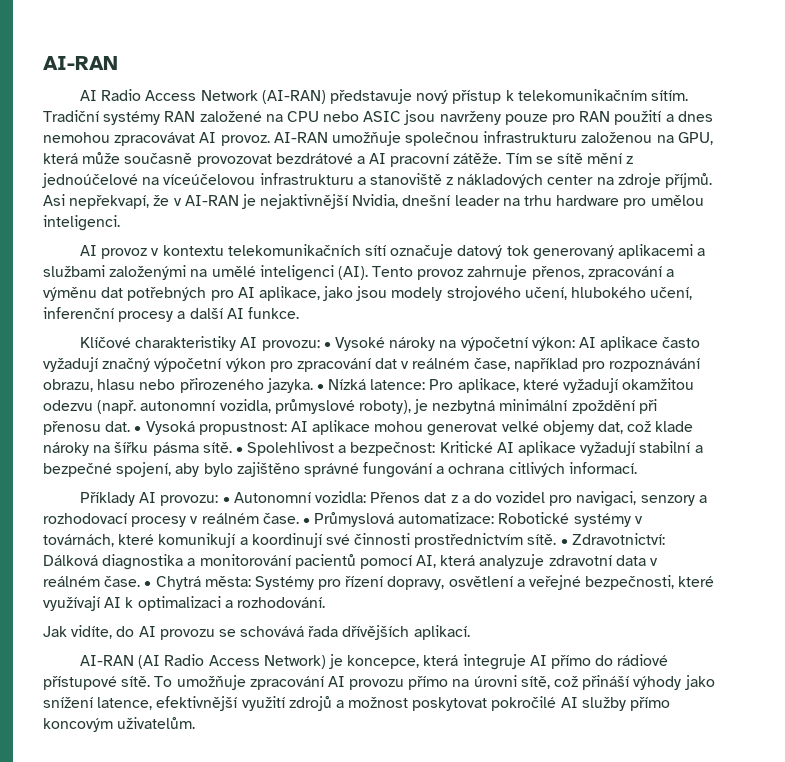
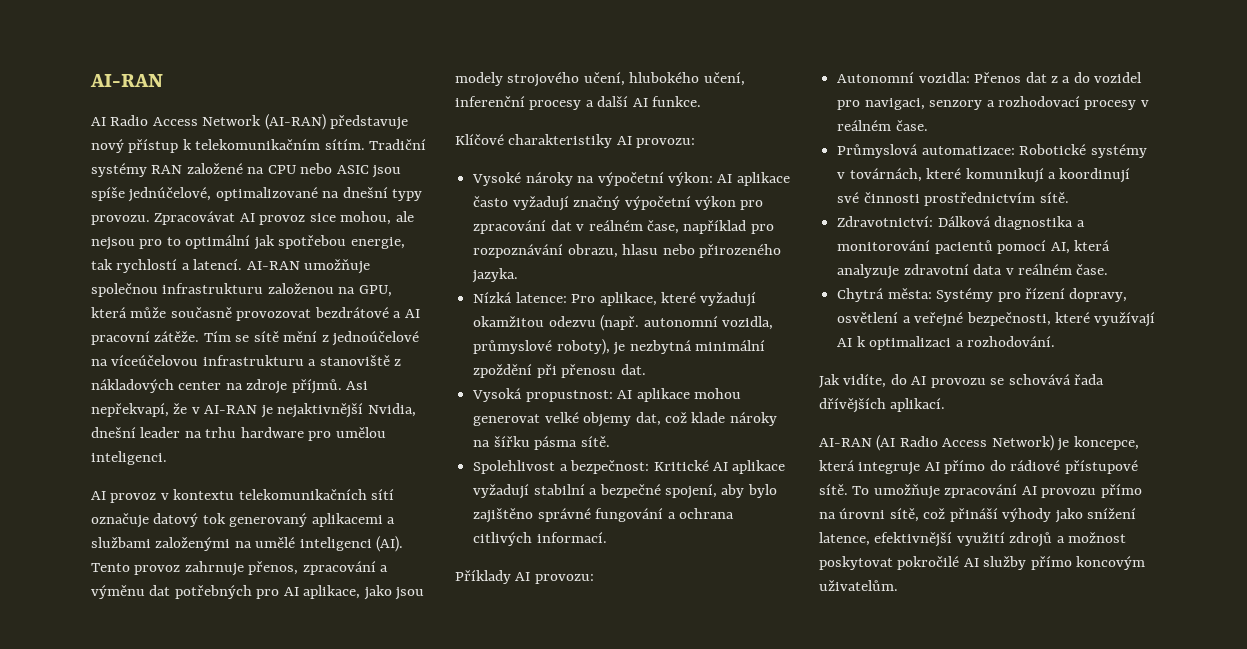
- Tradiční systémy RAN založené na CPU nebo ASIC jsou navrženy pouze pro RAN použití a dnes nemohou zpracovávat AI provoz.
+ Tradiční systémy RAN založené na CPU nebo ASIC jsou spíše jednúčelové, optimalizované na dnešní typy provozu. Zpracovávat AI provoz sice mohou, ale nejsou pro to optimální jak spotřebou energie, tak rychlostí a latencí.
- Klíčové charakteristiky AI provozu: • Vysoké nároky na výpočetní výkon:
+ Klíčové charakteristiky AI provozu:
+ Vysoké nároky na výpočetní výkon:
- AI aplikace často vyžadují značný výpočetní výkon pro zpracování dat v reálném čase, například pro rozpoznávání obrazu, hlasu nebo přirozeného jazyka. • Nízká latence:
+ AI aplikace často vyžadují značný výpočetní výkon pro zpracování dat v reálném čase, například pro rozpoznávání obrazu, hlasu nebo přirozeného jazyka.
+ Nízká latence:
- Pro aplikace, které vyžadují okamžitou odezvu (např. autonomní vozidla, průmyslové roboty), je nezbytná minimální zpoždění při přenosu dat. • Vysoká propustnost:
+ Pro aplikace, které vyžadují okamžitou odezvu (např. autonomní vozidla, průmyslové roboty), je nezbytná minimální zpoždění při přenosu dat.
+ Vysoká propustnost:
- AI aplikace mohou generovat velké objemy dat, což klade nároky na šířku pásma sítě. • Spolehlivost a bezpečnost:
+ AI aplikace mohou generovat velké objemy dat, což klade nároky na šířku pásma sítě.
+ Spolehlivost a bezpečnost:
- Příklady AI provozu: • Autonomní vozidla:
+ Příklady AI provozu:
+ Autonomní vozidla:
- Přenos dat z a do vozidel pro navigaci, senzory a rozhodovací procesy v reálném čase. • Průmyslová automatizace:
+ Přenos dat z a do vozidel pro navigaci, senzory a rozhodovací procesy v reálném čase.
+ Průmyslová automatizace:
- Robotické systémy v továrnách, které komunikují a koordinují své činnosti prostřednictvím sítě. • Zdravotnictví:
+ Robotické systémy v továrnách, které komunikují a koordinují své činnosti prostřednictvím sítě.
+ Zdravotnictví:
- Dálková diagnostika a monitorování pacientů pomocí AI, která analyzuje zdravotní data v reálném čase. • Chytrá města:
+ Dálková diagnostika a monitorování pacientů pomocí AI, která analyzuje zdravotní data v reálném čase.
+ Chytrá města:

